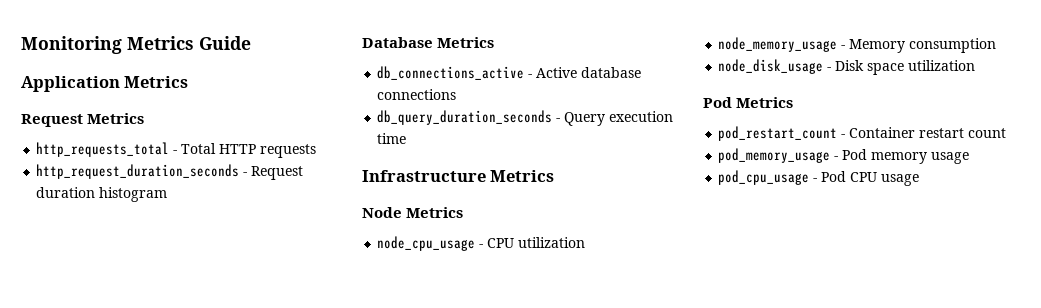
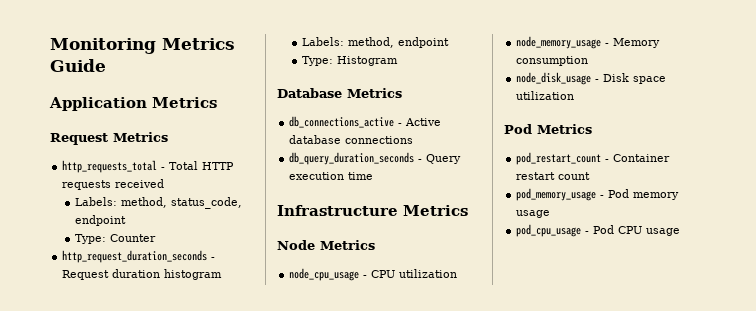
- http_requests_total - Total HTTP requests
+ http_requests_total - Total HTTP requests received
+ Labels: method, status_code, endpoint
+ Type: Counter
+ Labels: method, endpoint
+ Type: Histogram

